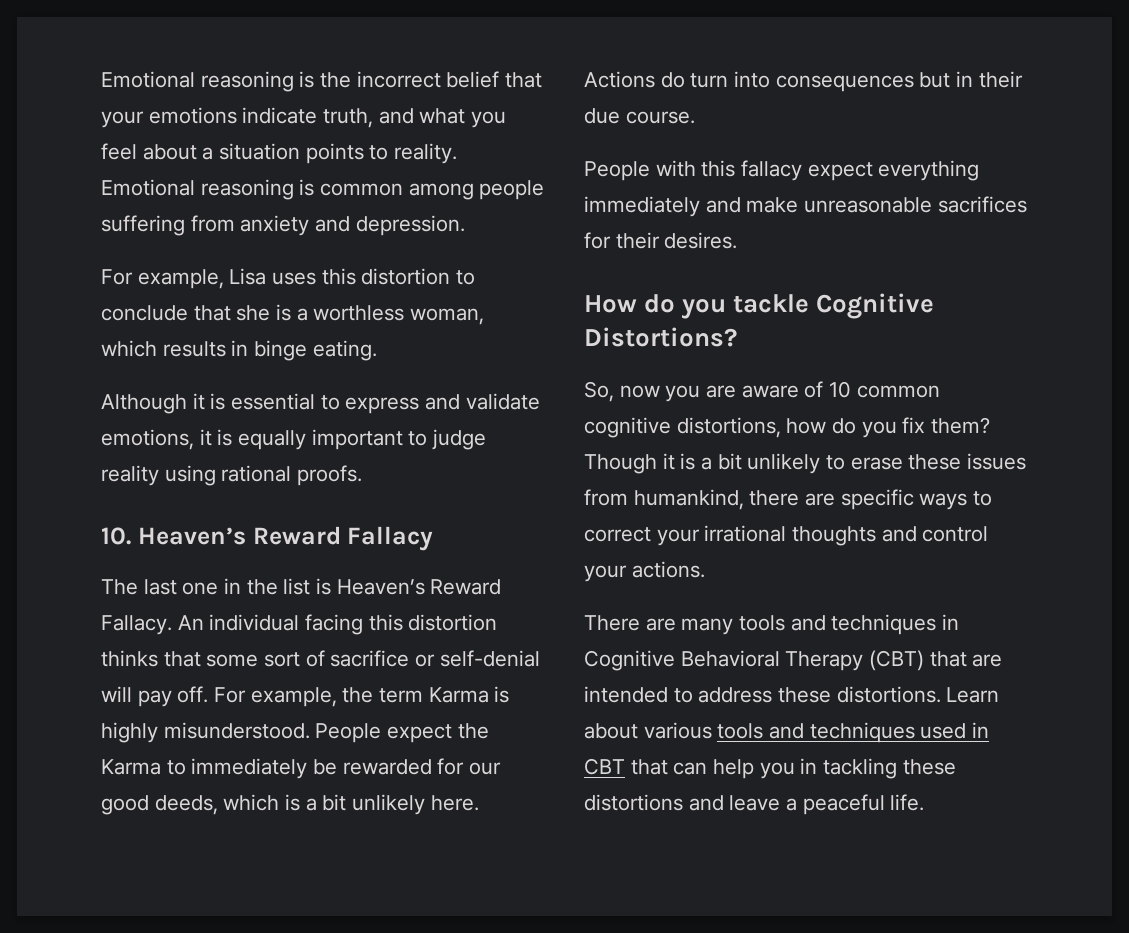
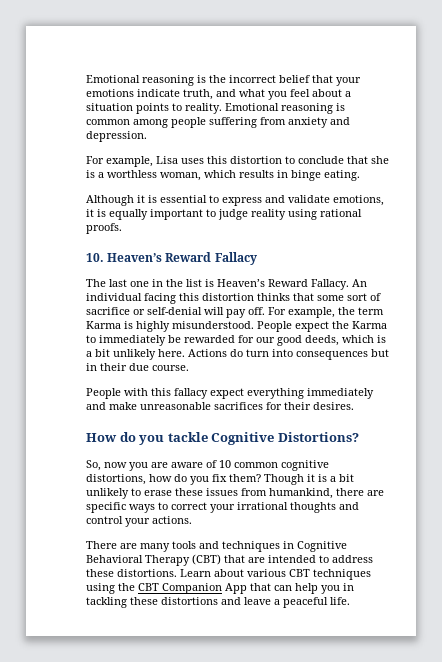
- Learn about various tools and techniques used in CBT that can help you in tackling these distortions and leave a peaceful life.
+ Learn about various CBT techniques using the CBT Companion App that can help you in tackling these distortions and leave a peaceful life.

